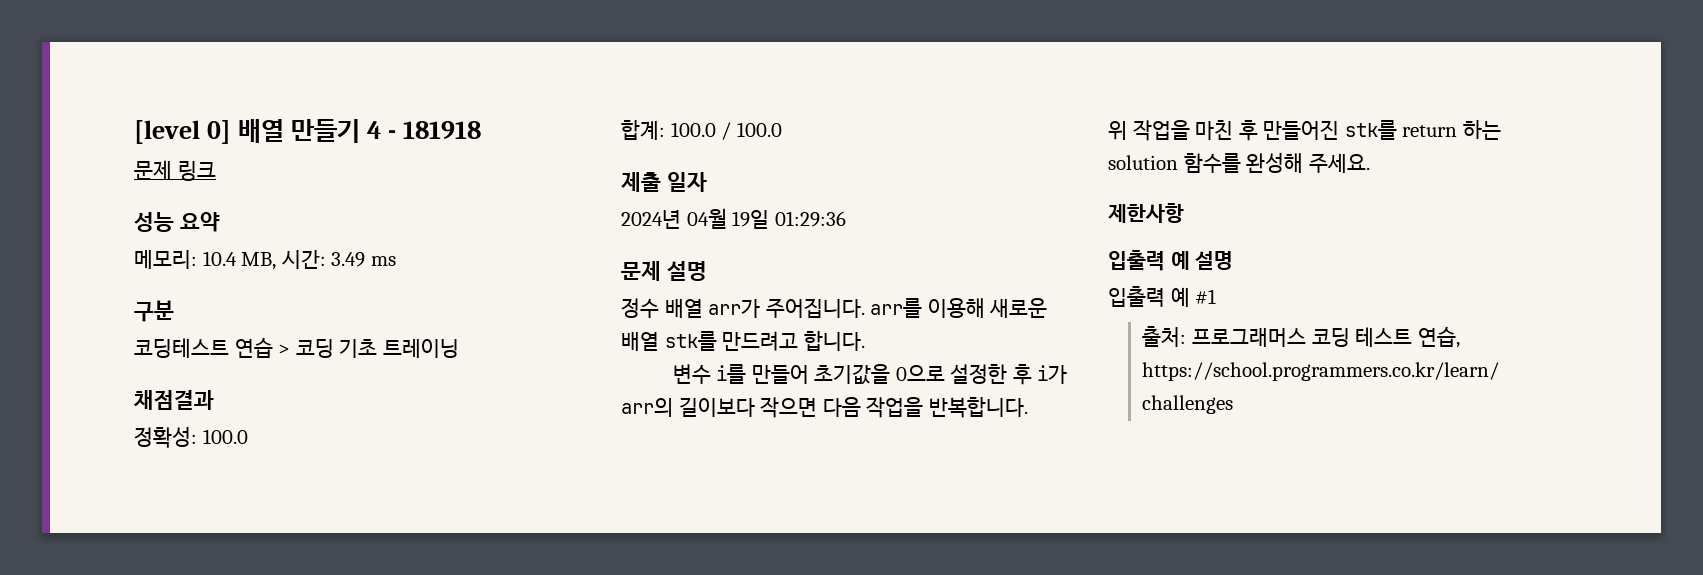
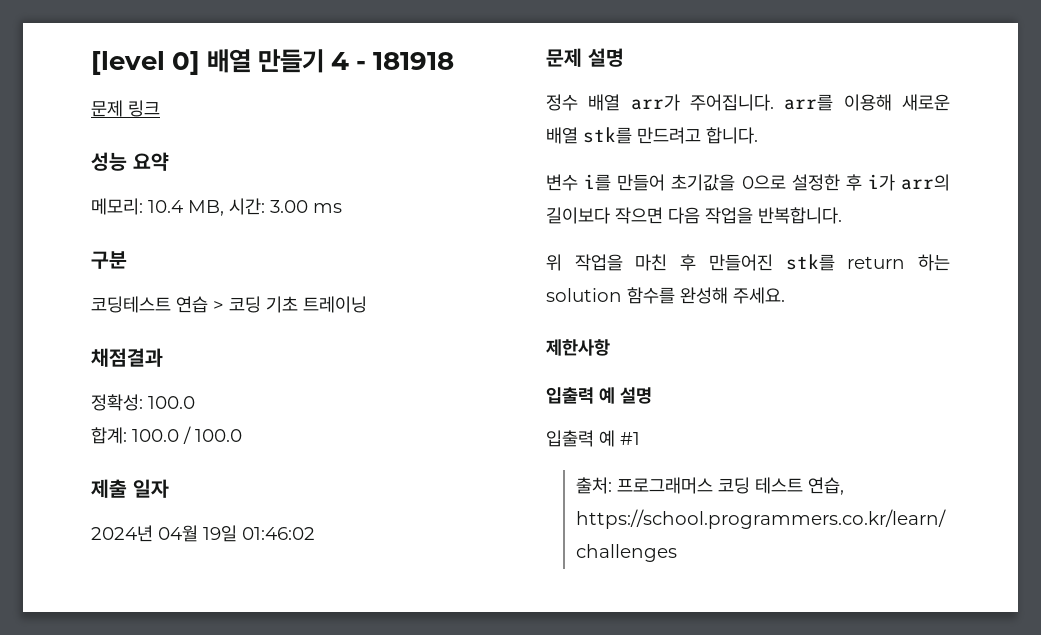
- 메모리: 10.4 MB, 시간: 3.49 ms
+ 메모리: 10.4 MB, 시간: 3.00 ms
- 2024년 04월 19일 01:29:36
+ 2024년 04월 19일 01:46:02

